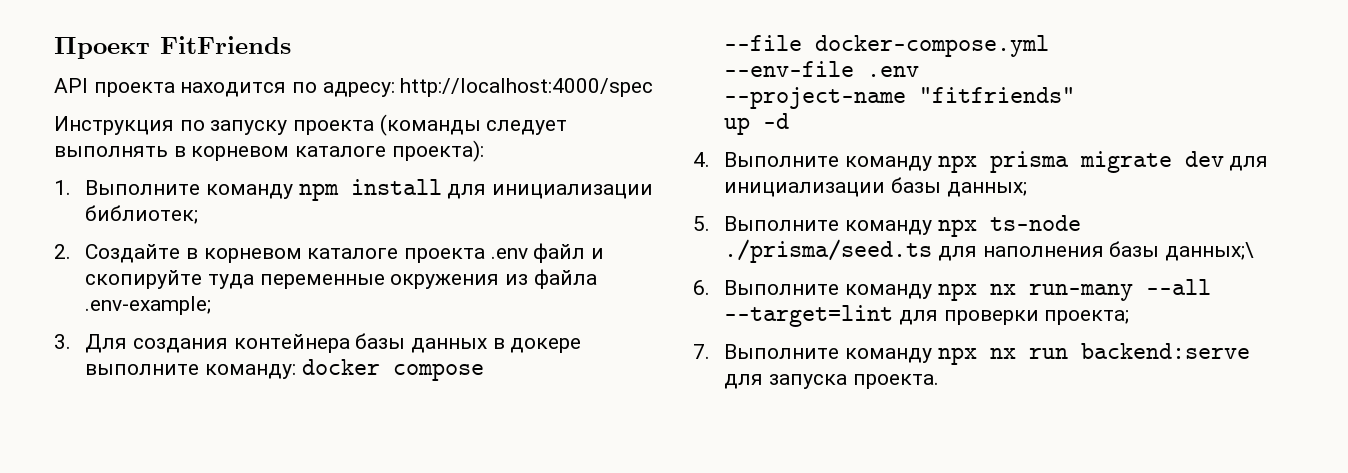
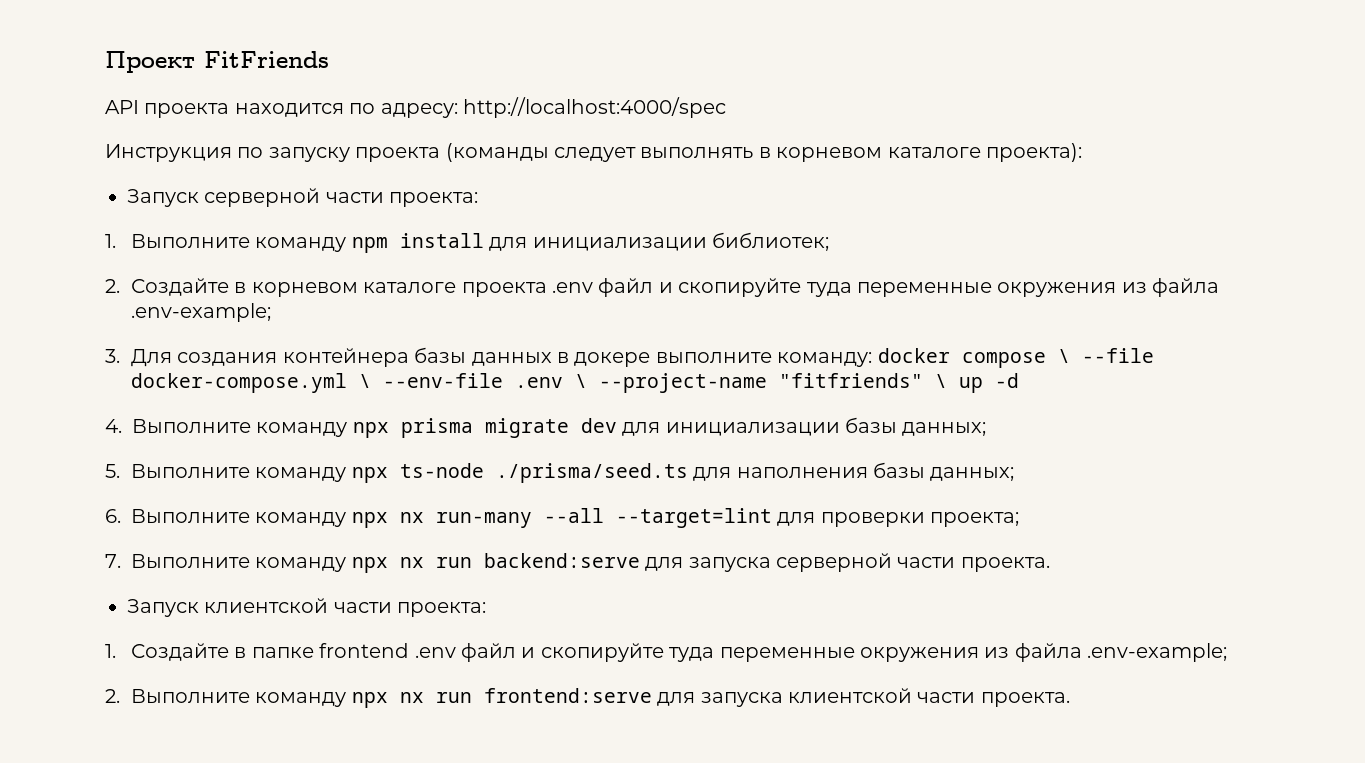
+ Запуск серверной части проекта:
- 3. Для создания контейнера базы данных в докере выполните команду: docker compose
- --file docker-compose.yml
- --env-file .env
- --project-name "fitfriends"
- up -d
+ 3. Для создания контейнера базы данных в докере выполните команду: docker compose \ --file docker-compose.yml \ --env-file .env \ --project-name "fitfriends" \ up -d
- 5. Выполните команду npx ts-node ./prisma/seed.ts для наполнения базы данных;\
+ 5. Выполните команду npx ts-node ./prisma/seed.ts для наполнения базы данных;
- 7. Выполните команду npx nx run backend:serve для запуска проекта.
+ 7. Выполните команду npx nx run backend:serve для запуска серверной части проекта.
+ Запуск клиентской части проекта:
+ 1. Создайте в папке frontend .env файл и скопируйте туда переменные окружения из файла .env-example;
+ 2. Выполните команду npx nx run frontend:serve для запуска клиентской части проекта.

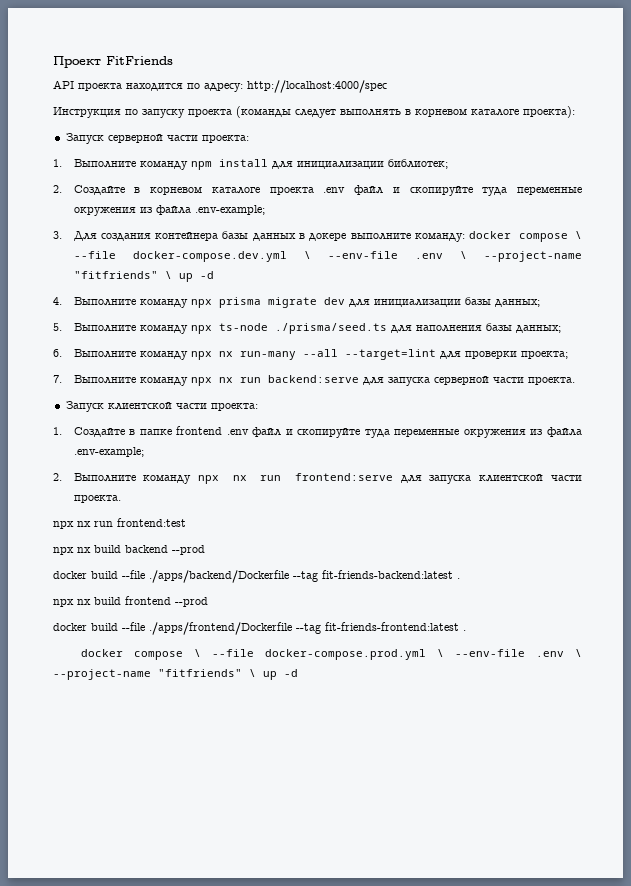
- 3. Для создания контейнера базы данных в докере выполните команду: docker compose \ --file docker-compose.yml \ --env-file .env \ --project-name "fitfriends" \ up -d
+ 3. Для создания контейнера базы данных в докере выполните команду: docker compose \ --file docker-compose.dev.yml \ --env-file .env \ --project-name "fitfriends" \ up -d
+ npx nx run frontend:test
+ npx nx build backend --prod
+ docker build --file ./apps/backend/Dockerfile --tag fit-friends-backend:latest .
+ npx nx build frontend --prod
+ docker build --file ./apps/frontend/Dockerfile --tag fit-friends-frontend:latest .
+ docker compose \ --file docker-compose.prod.yml \ --env-file .env \ --project-name "fitfriends" \ up -d

